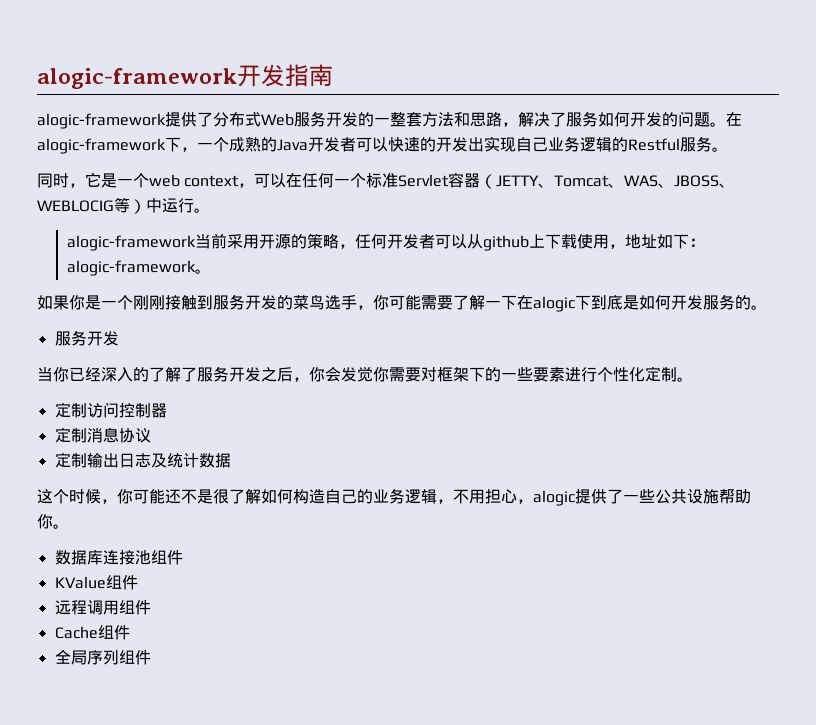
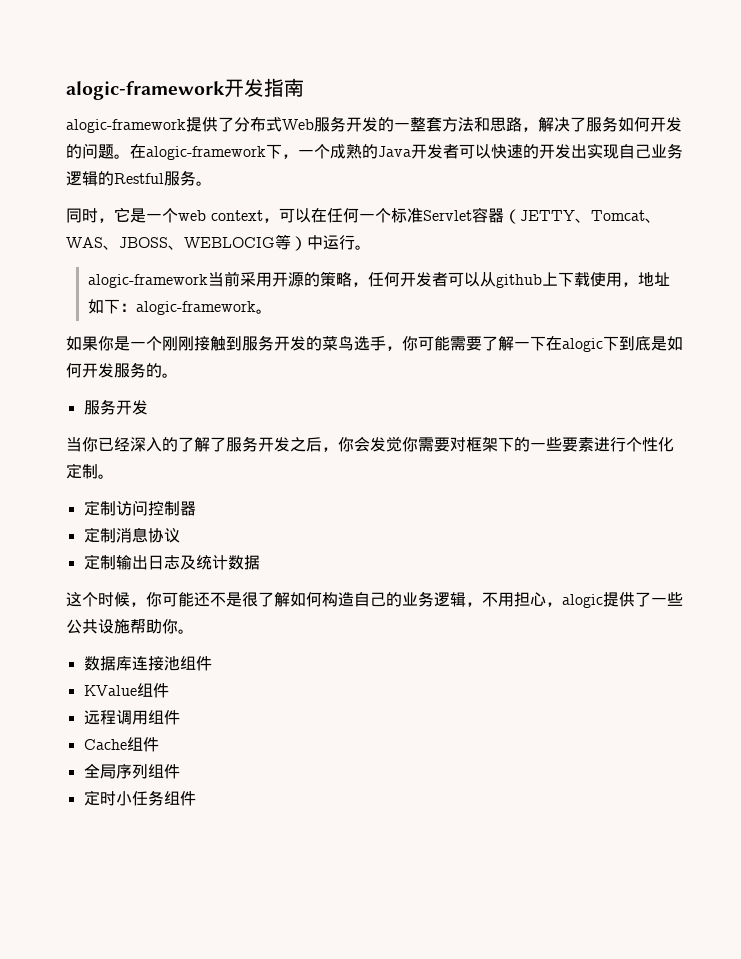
+ 定时小任务组件

